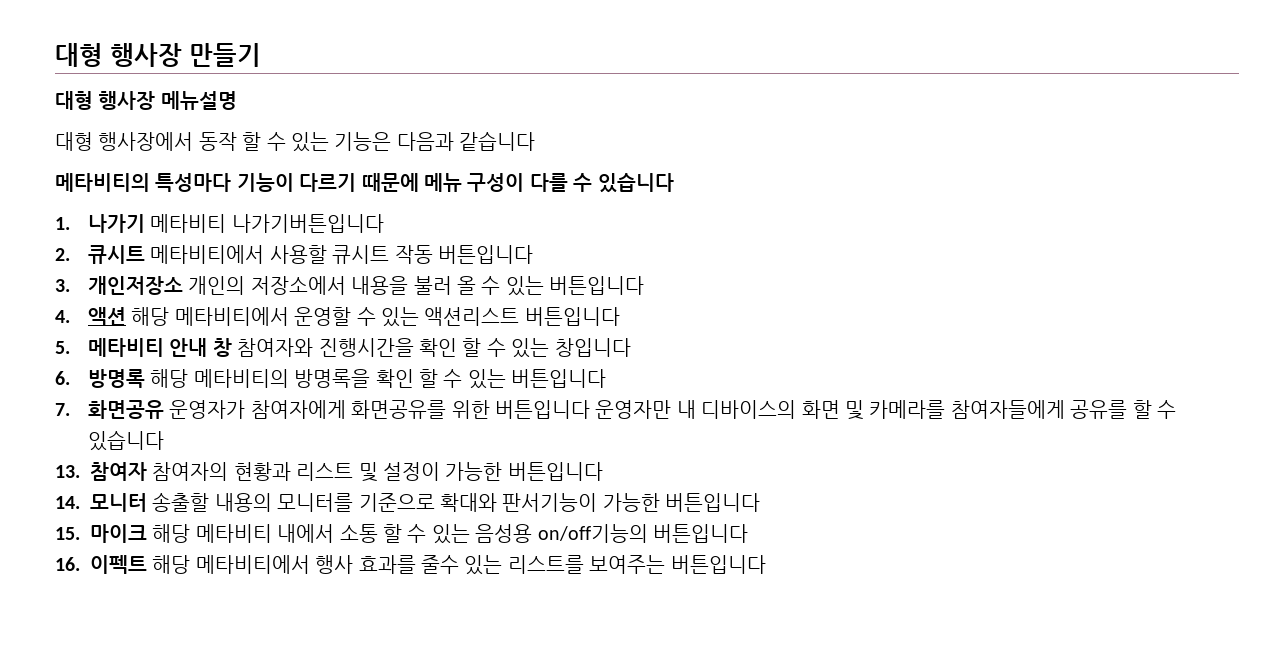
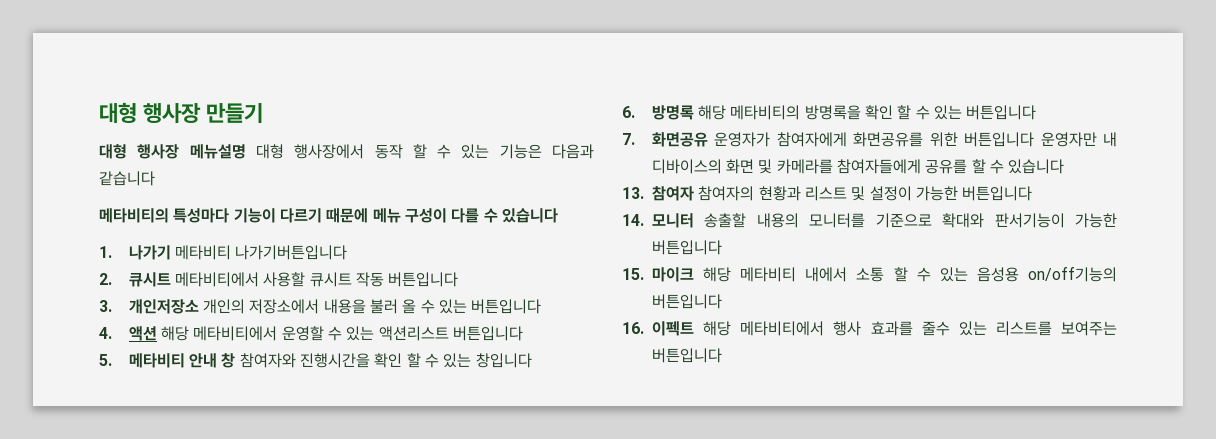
- 대형 행사장 메뉴설명
- 대형 행사장에서 동작 할 수 있는 기능은 다음과 같습니다
+ 대형 행사장 메뉴설명 대형 행사장에서 동작 할 수 있는 기능은 다음과 같습니다

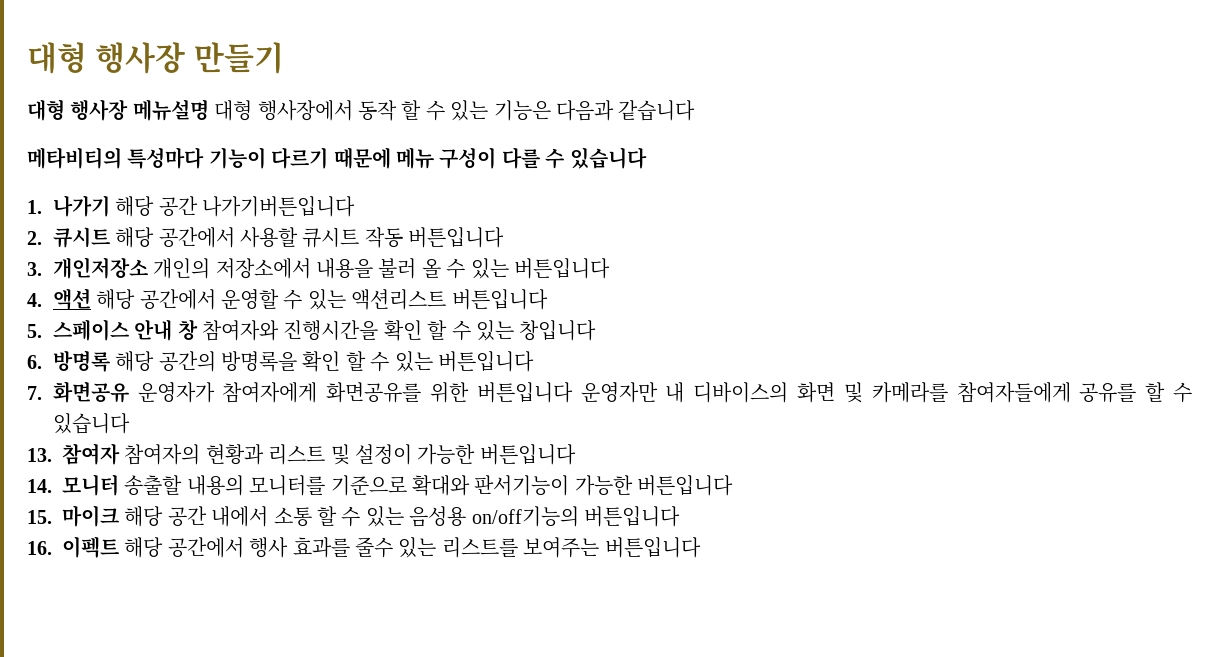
- 1. 나가기 메타비티 나가기버튼입니다
+ 1. 나가기 해당 공간 나가기버튼입니다
- 2. 큐시트 메타비티에서 사용할 큐시트 작동 버튼입니다
+ 2. 큐시트 해당 공간에서 사용할 큐시트 작동 버튼입니다
- 4. 액션 해당 메타비티에서 운영할 수 있는 액션리스트 버튼입니다
+ 4. 액션 해당 공간에서 운영할 수 있는 액션리스트 버튼입니다
- 5. 메타비티 안내 창 참여자와 진행시간을 확인 할 수 있는 창입니다
+ 5. 스페이스 안내 창 참여자와 진행시간을 확인 할 수 있는 창입니다
- 6. 방명록 해당 메타비티의 방명록을 확인 할 수 있는 버튼입니다
+ 6. 방명록 해당 공간의 방명록을 확인 할 수 있는 버튼입니다
- 15. 마이크 해당 메타비티 내에서 소통 할 수 있는 음성용 on/off기능의 버튼입니다
+ 15. 마이크 해당 공간 내에서 소통 할 수 있는 음성용 on/off기능의 버튼입니다
- 16. 이펙트 해당 메타비티에서 행사 효과를 줄수 있는 리스트를 보여주는 버튼입니다
+ 16. 이펙트 해당 공간에서 행사 효과를 줄수 있는 리스트를 보여주는 버튼입니다

